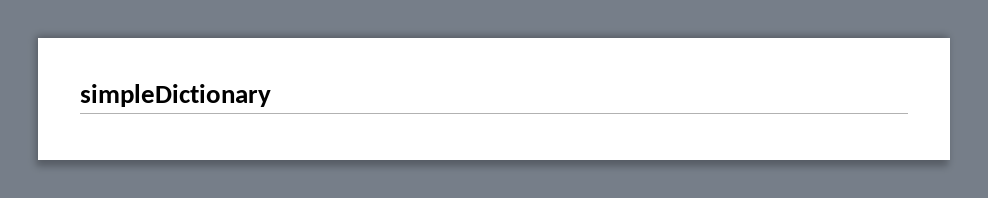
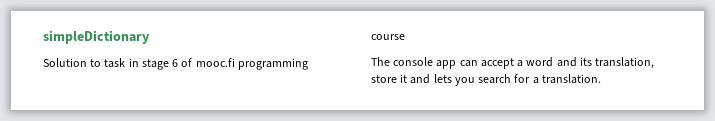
+ Solution to task in stage 6 of mooc.fi programming course
+ The console app can accept a word and its translation, store it and lets you search for a translation.

